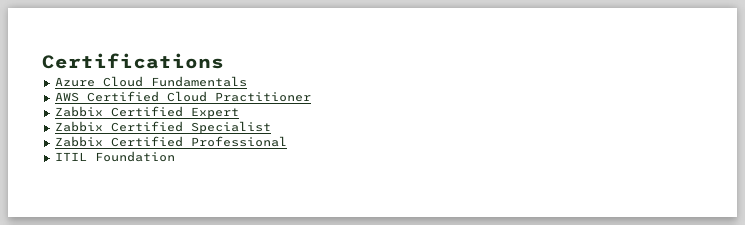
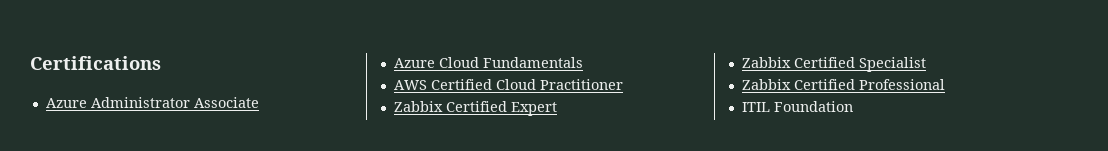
+ Azure Administrator Associate

